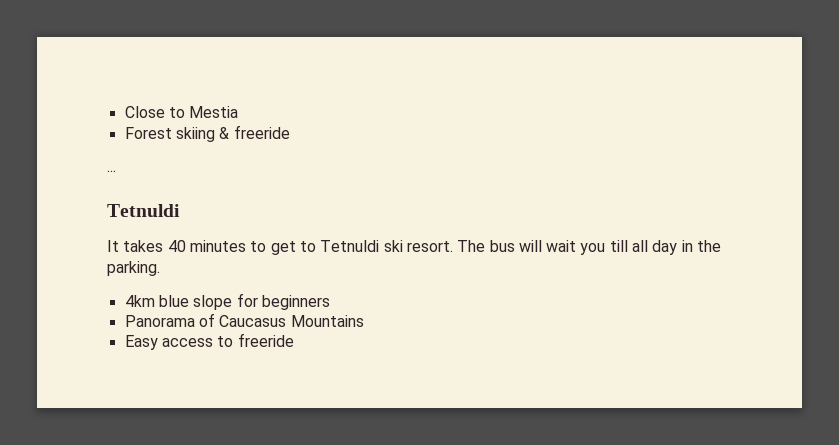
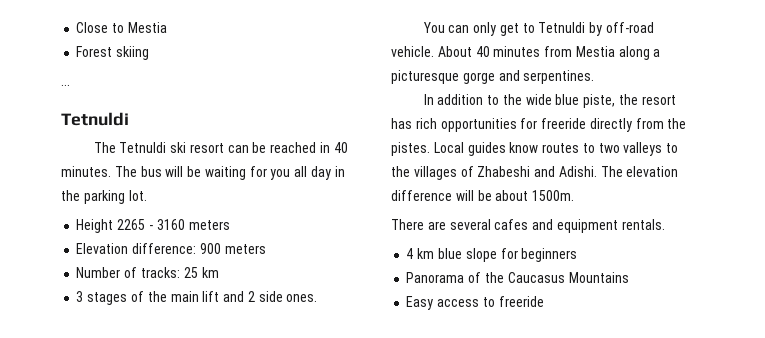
- Forest skiing & freeride
+ Forest skiing
- It takes 40 minutes to get to Tetnuldi ski resort. The bus will wait you till all day in the parking.
- 4km blue slope for beginners
+ The Tetnuldi ski resort can be reached in 40 minutes. The bus will be waiting for you all day in the parking lot.
+ Height 2265 - 3160 meters
+ Elevation difference: 900 meters
+ Number of tracks: 25 km
+ 3 stages of the main lift and 2 side ones.
+ You can only get to Tetnuldi by off-road vehicle. About 40 minutes from Mestia along a picturesque gorge and serpentines.
+ In addition to the wide blue piste, the resort has rich opportunities for freeride directly from the pistes. Local guides know routes to two valleys to the villages of Zhabeshi and Adishi. The elevation difference will be about 1500m.
+ There are several cafes and equipment rentals.
+ 4 km blue slope for beginners
- Panorama of Caucasus Mountains
+ Panorama of the Caucasus Mountains

